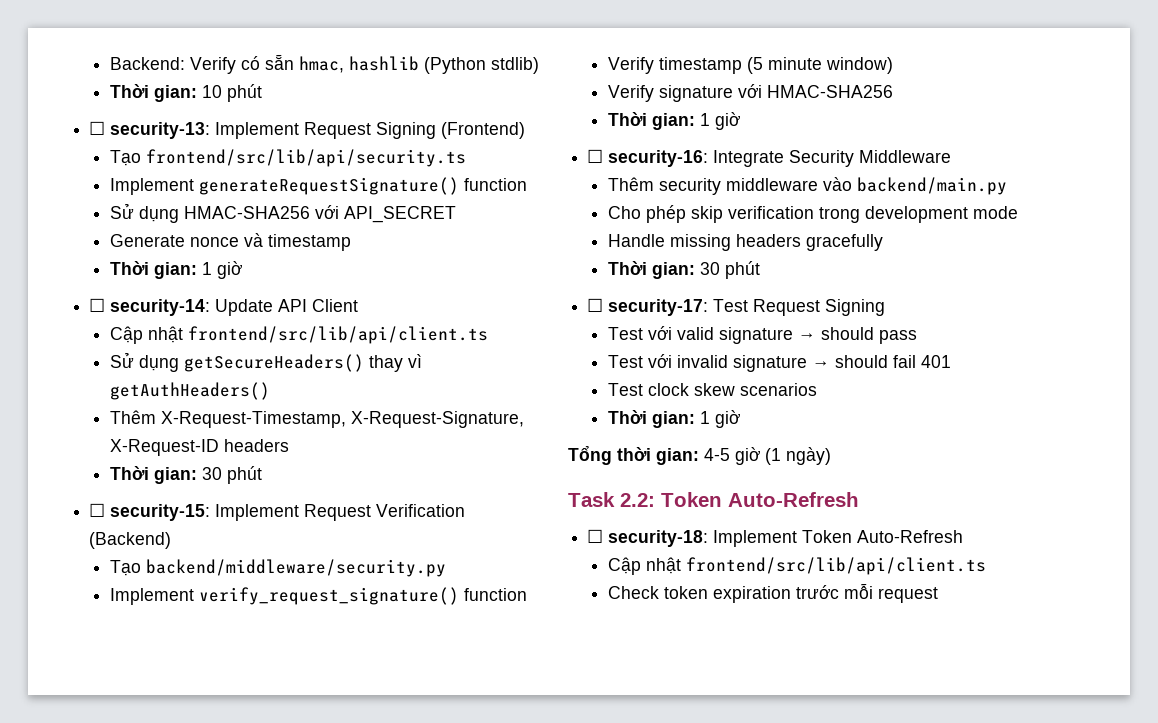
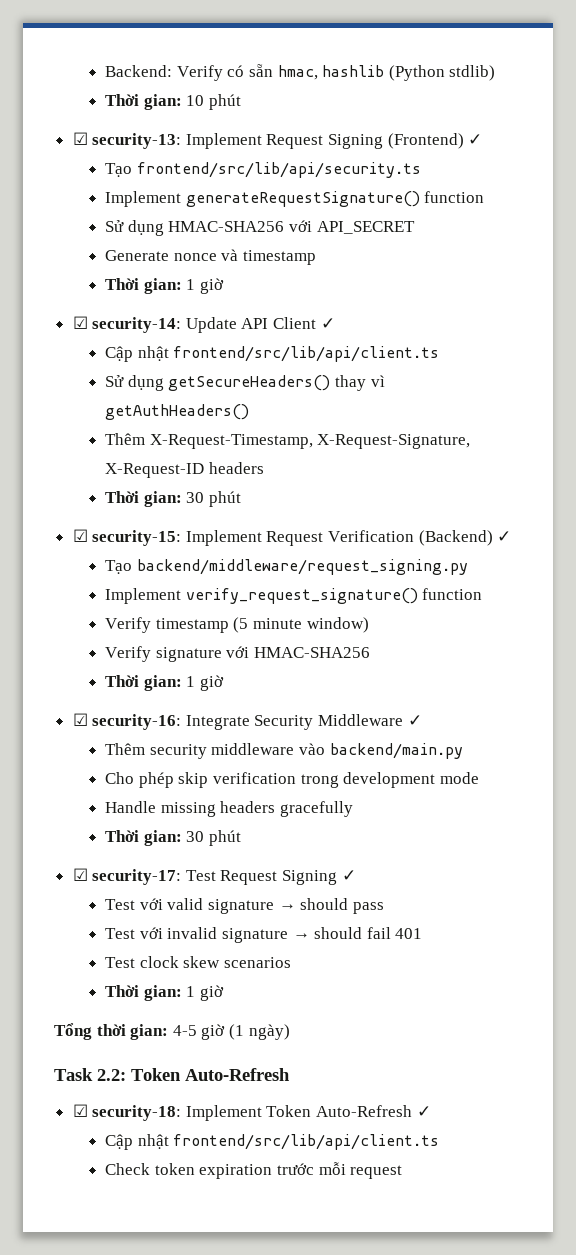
- ☐ security-13: Implement Request Signing (Frontend)
+ ☑ security-13: Implement Request Signing (Frontend) ✓
- ☐ security-14: Update API Client
+ ☑ security-14: Update API Client ✓
- ☐ security-15: Implement Request Verification (Backend)
- Tạo backend/middleware/security.py
+ ☑ security-15: Implement Request Verification (Backend) ✓
+ Tạo backend/middleware/request_signing.py
- ☐ security-16: Integrate Security Middleware
+ ☑ security-16: Integrate Security Middleware ✓
- ☐ security-17: Test Request Signing
+ ☑ security-17: Test Request Signing ✓
- ☐ security-18: Implement Token Auto-Refresh
+ ☑ security-18: Implement Token Auto-Refresh ✓

